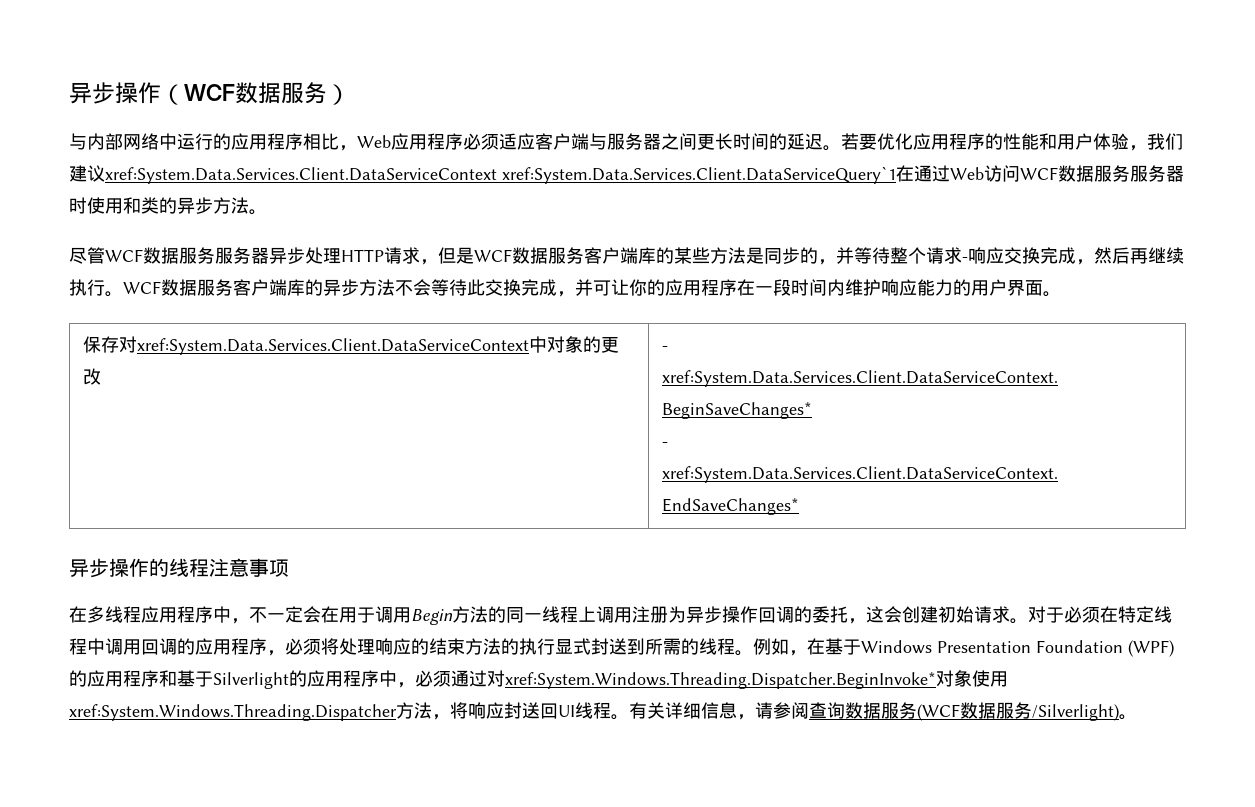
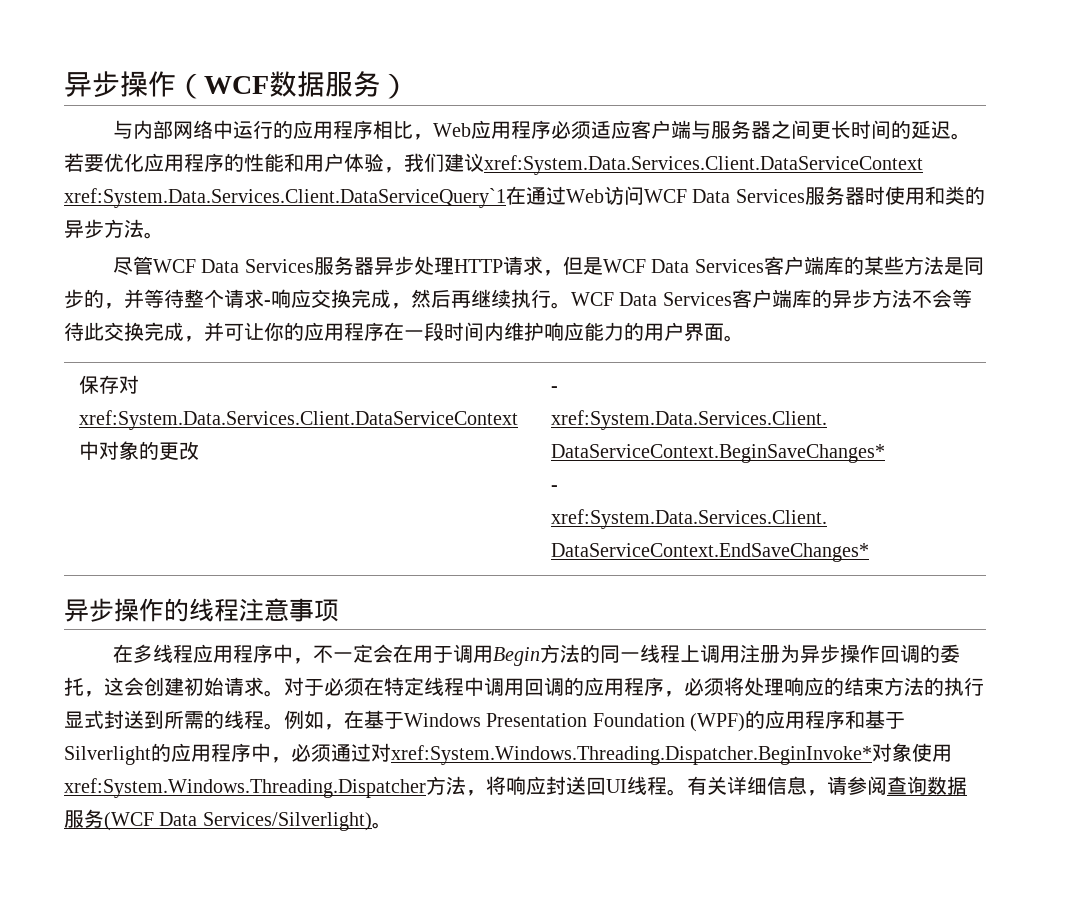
- 若要优化应用程序的性能和用户体验，我们建议xref:System.Data.Services.Client.DataServiceContext xref:System.Data.Services.Client.DataServiceQuery`1在通过Web访问WCF数据服务服务器时使用和类的异步方法。
+ 若要优化应用程序的性能和用户体验，我们建议xref:System.Data.Services.Client.DataServiceContext xref:System.Data.Services.Client.DataServiceQuery`1在通过Web访问WCF Data Services服务器时使用和类的异步方法。
- 尽管WCF数据服务服务器异步处理HTTP请求，但是WCF数据服务客户端库的某些方法是同步的，并等待整个请求-响应交换完成，然后再继续执行。
+ 尽管WCF Data Services服务器异步处理HTTP请求，但是WCF Data Services客户端库的某些方法是同步的，并等待整个请求-响应交换完成，然后再继续执行。
- WCF数据服务客户端库的异步方法不会等待此交换完成，并可让你的应用程序在一段时间内维护响应能力的用户界面。
+ WCF Data Services客户端库的异步方法不会等待此交换完成，并可让你的应用程序在一段时间内维护响应能力的用户界面。
- 有关详细信息，请参阅查询数据服务(WCF数据服务/Silverlight)。
+ 有关详细信息，请参阅查询数据服务(WCF Data Services/Silverlight)。

